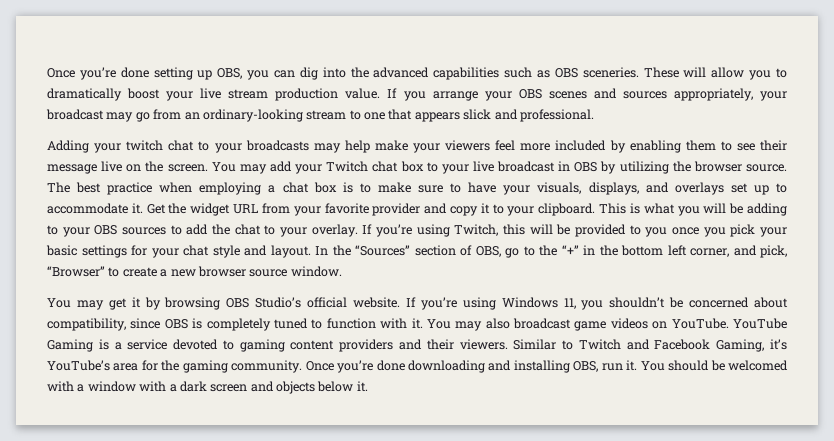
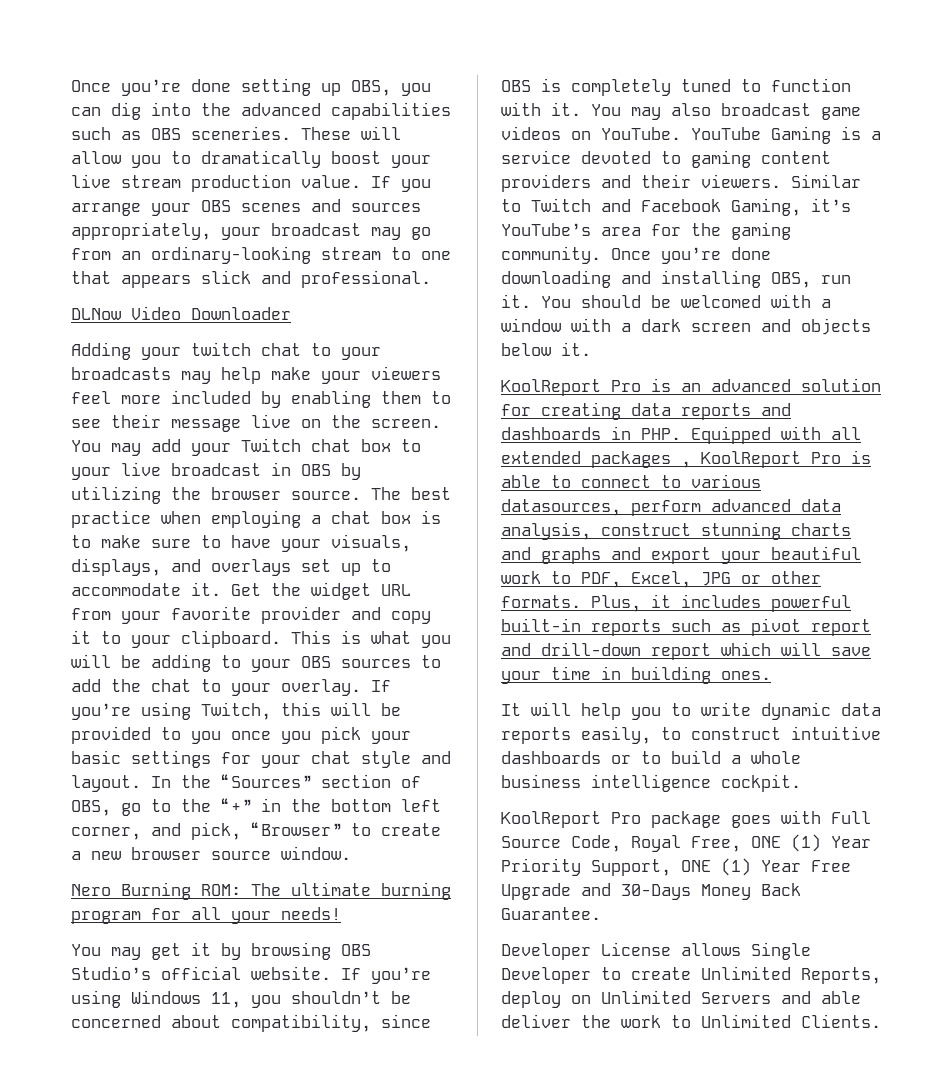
+ DLNow Video Downloader
+ Nero Burning ROM: The ultimate burning program for all your needs!
+ KoolReport Pro is an advanced solution for creating data reports and dashboards in PHP. Equipped with all extended packages , KoolReport Pro is able to connect to various datasources, perform advanced data analysis, construct stunning charts and graphs and export your beautiful work to PDF, Excel, JPG or other formats. Plus, it includes powerful built-in reports such as pivot report and drill-down report which will save your time in building ones.
+ It will help you to write dynamic data reports easily, to construct intuitive dashboards or to build a whole business intelligence cockpit.
+ KoolReport Pro package goes with Full Source Code, Royal Free, ONE (1) Year Priority Support, ONE (1) Year Free Upgrade and 30-Days Money Back Guarantee.
+ Developer License allows Single Developer to create Unlimited Reports, deploy on Unlimited Servers and able deliver the work to Unlimited Clients.

